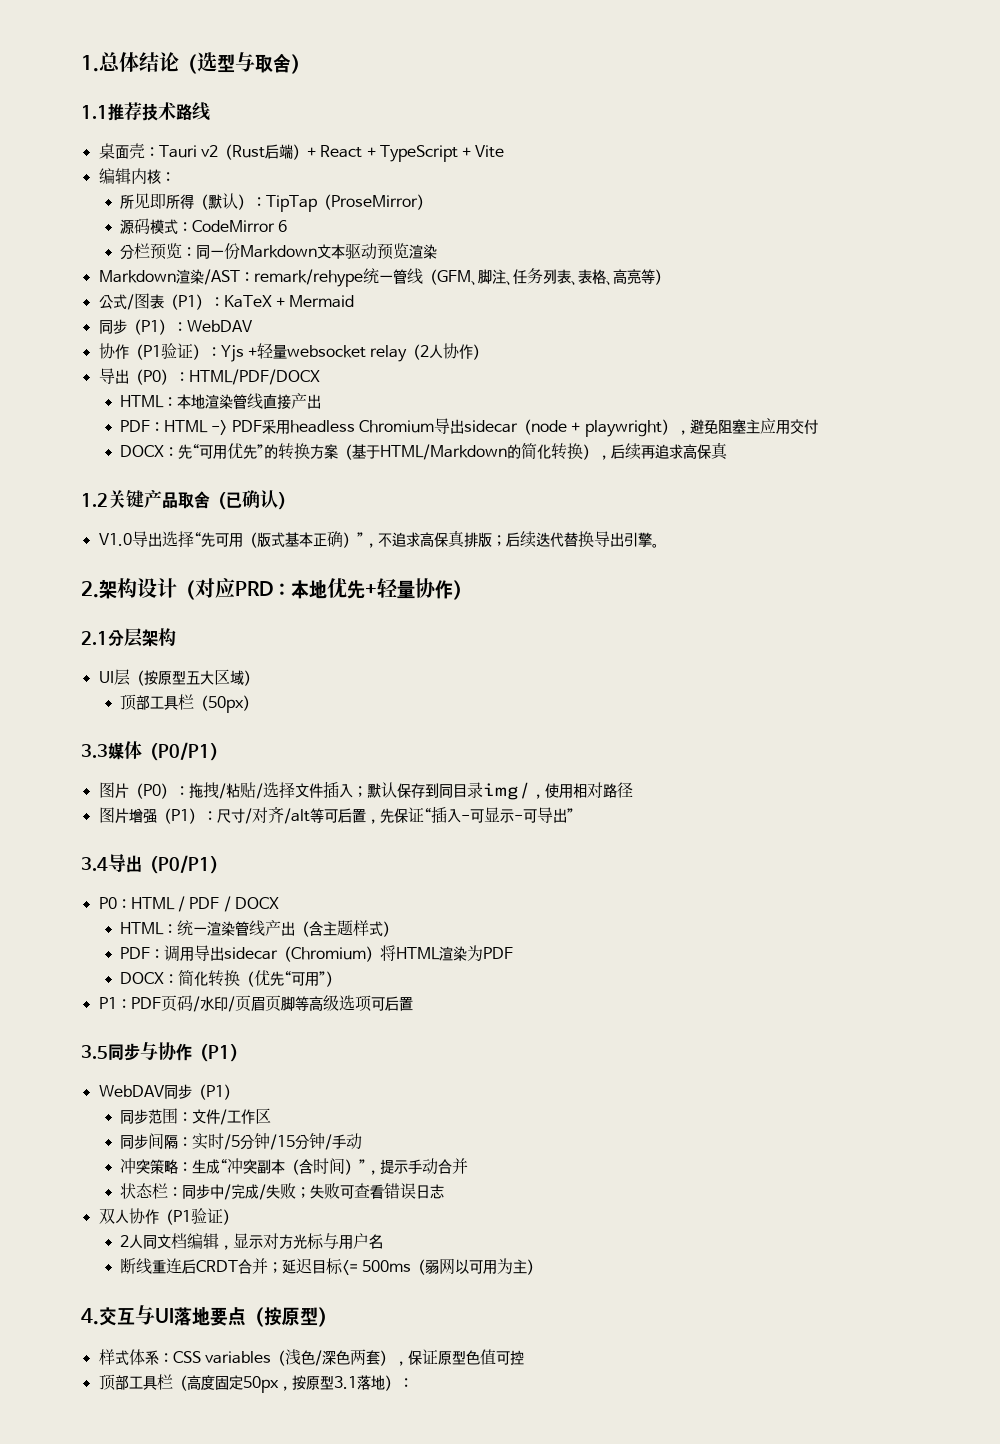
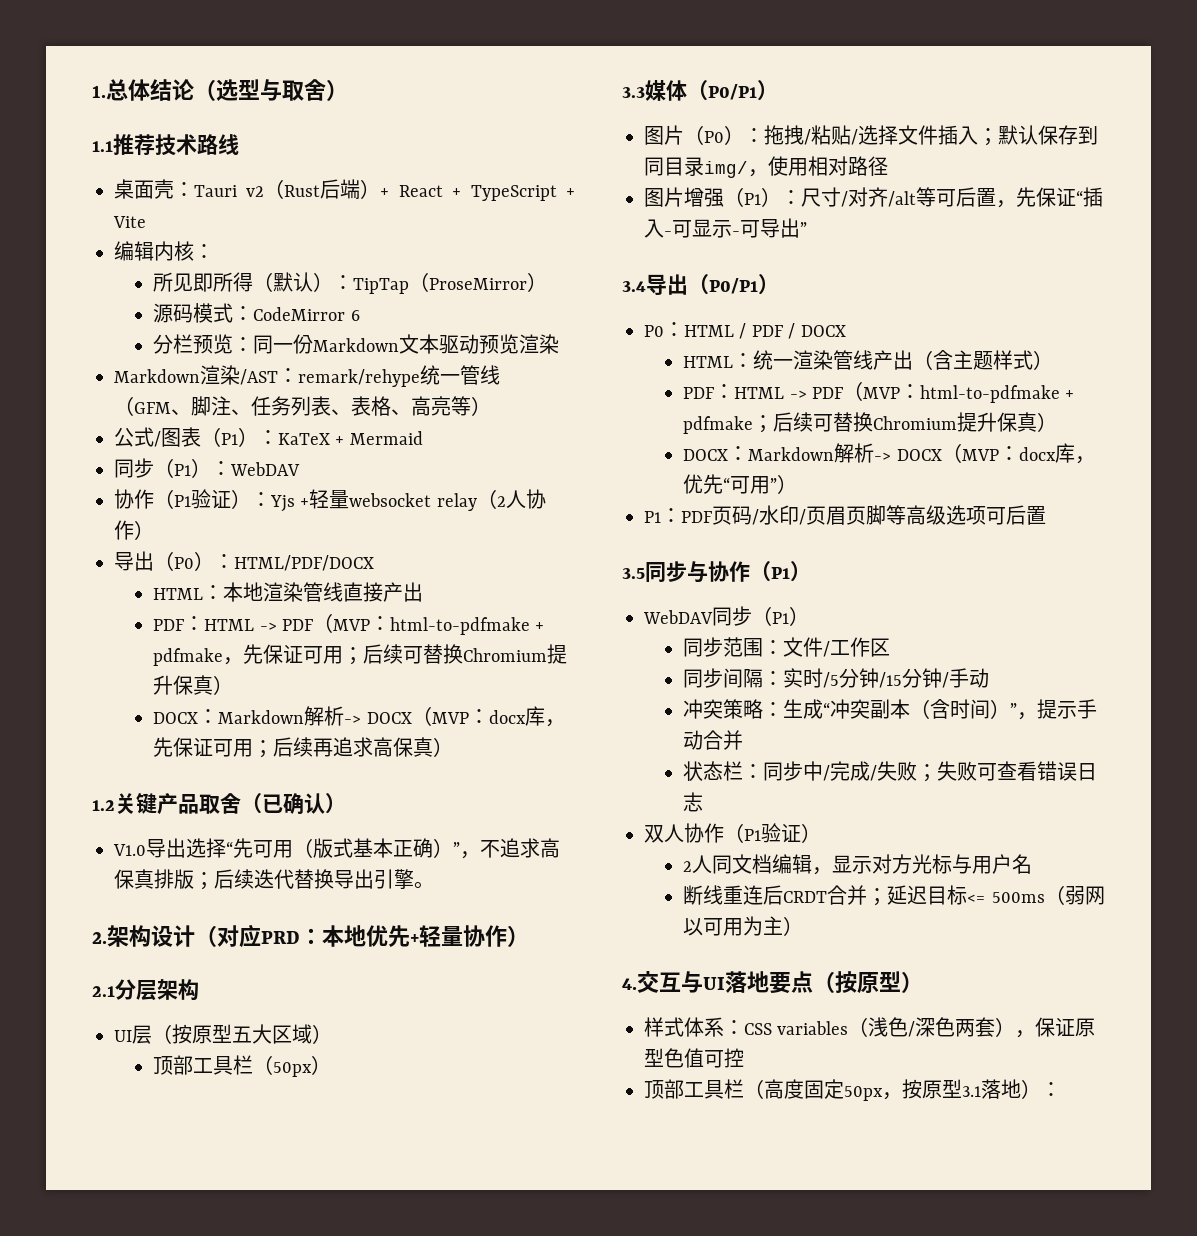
- PDF：HTML -> PDF采用headless Chromium导出sidecar（node + playwright），避免阻塞主应用交付
- DOCX：先“可用优先”的转换方案（基于HTML/Markdown的简化转换），后续再追求高保真
+ PDF：HTML -> PDF（MVP：html-to-pdfmake + pdfmake，先保证可用；后续可替换Chromium提升保真）
+ DOCX：Markdown解析-> DOCX（MVP：docx库，先保证可用；后续再追求高保真）
- PDF：调用导出sidecar（Chromium）将HTML渲染为PDF
- DOCX：简化转换（优先“可用”）
+ PDF：HTML -> PDF（MVP：html-to-pdfmake + pdfmake；后续可替换Chromium提升保真）
+ DOCX：Markdown解析-> DOCX（MVP：docx库，优先“可用”）

